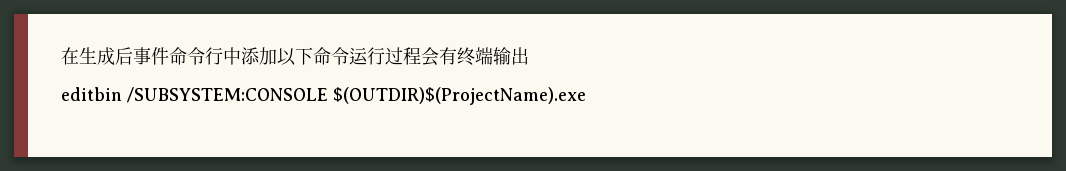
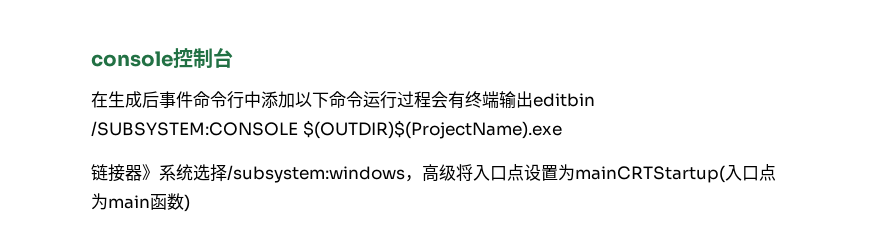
+ console控制台
- 在生成后事件命令行中添加以下命令运行过程会有终端输出
- editbin /SUBSYSTEM:CONSOLE $(OUTDIR)$(ProjectName).exe
+ 在生成后事件命令行中添加以下命令运行过程会有终端输出editbin /SUBSYSTEM:CONSOLE $(OUTDIR)$(ProjectName).exe
+ 链接器》系统选择/subsystem:windows，高级将入口点设置为mainCRTStartup(入口点为main函数)

